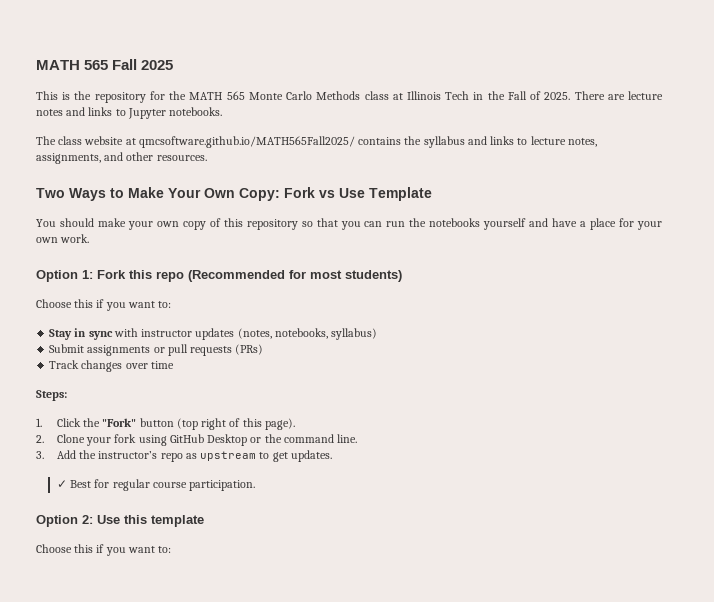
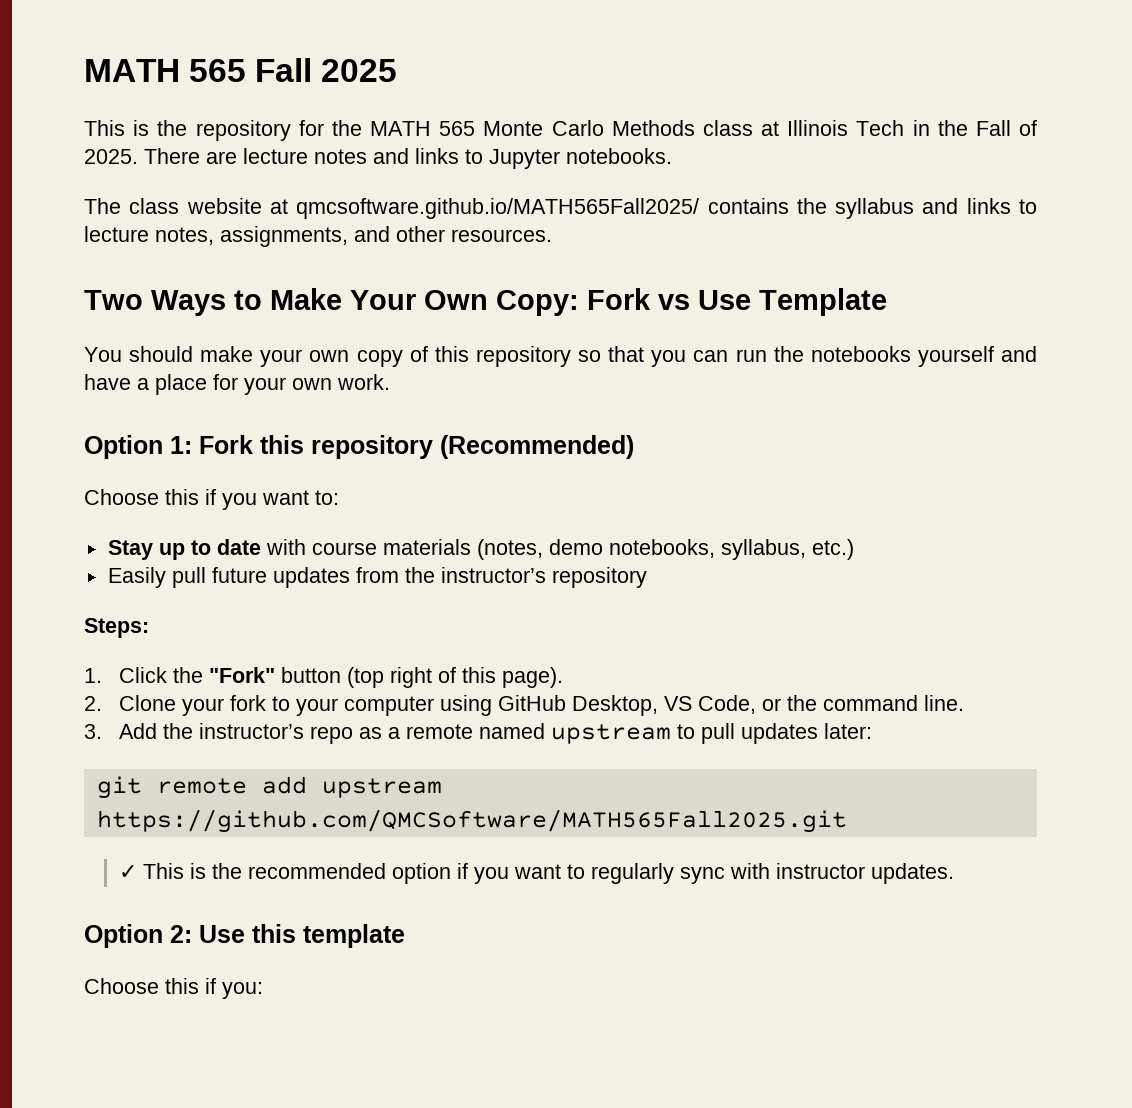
- Option 1: Fork this repo (Recommended for most students)
+ Option 1: Fork this repository (Recommended)
- Stay in sync with instructor updates (notes, notebooks, syllabus)
- Submit assignments or pull requests (PRs)
- Track changes over time
+ Stay up to date with course materials (notes, demo notebooks, syllabus, etc.)
+ Easily pull future updates from the instructor’s repository
- 2. Clone your fork using GitHub Desktop or the command line.
+ 2. Clone your fork to your computer using GitHub Desktop, VS Code, or the command line.
- 3. Add the instructor’s repo as upstream to get updates.
- ✓ Best for regular course participation.
+ 3. Add the instructor’s repo as a remote named upstream to pull updates later:
+ git remote add upstream https://github.com/QMCSoftware/MATH565Fall2025.git
+ ✓ This is the recommended option if you want to regularly sync with instructor updates.
  Option 2: Use this template
- Choose this if you want to:
+ Choose this if you:

